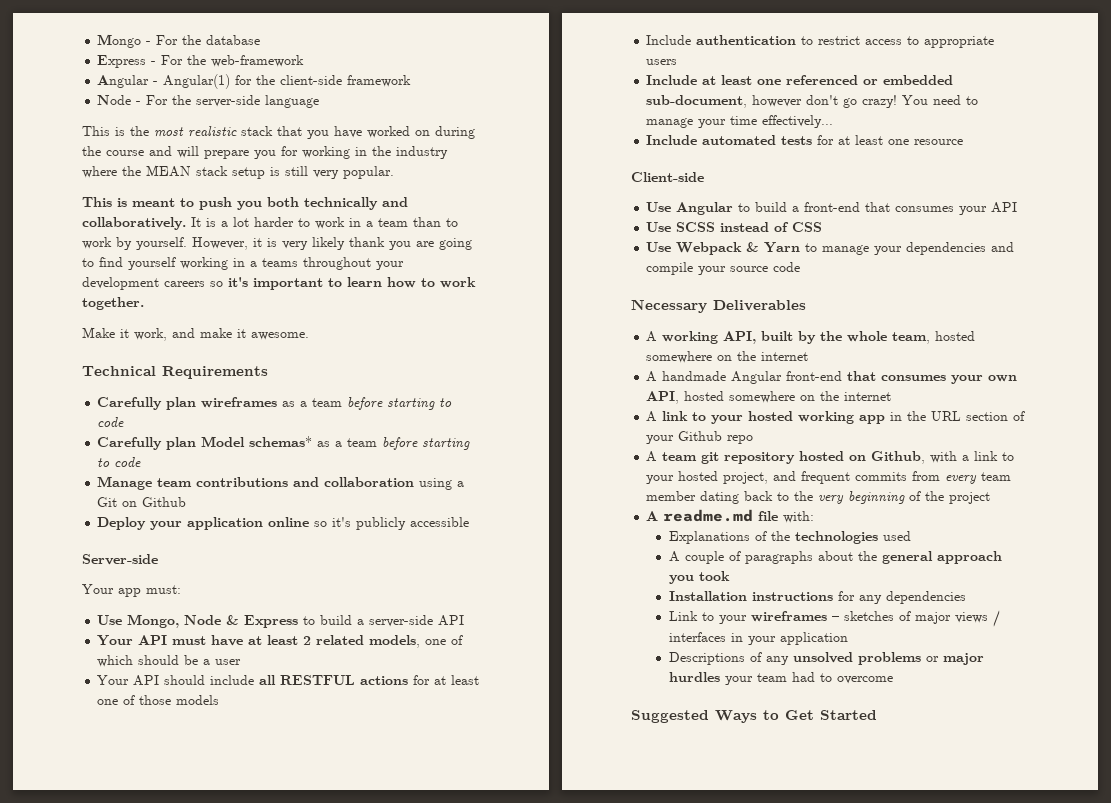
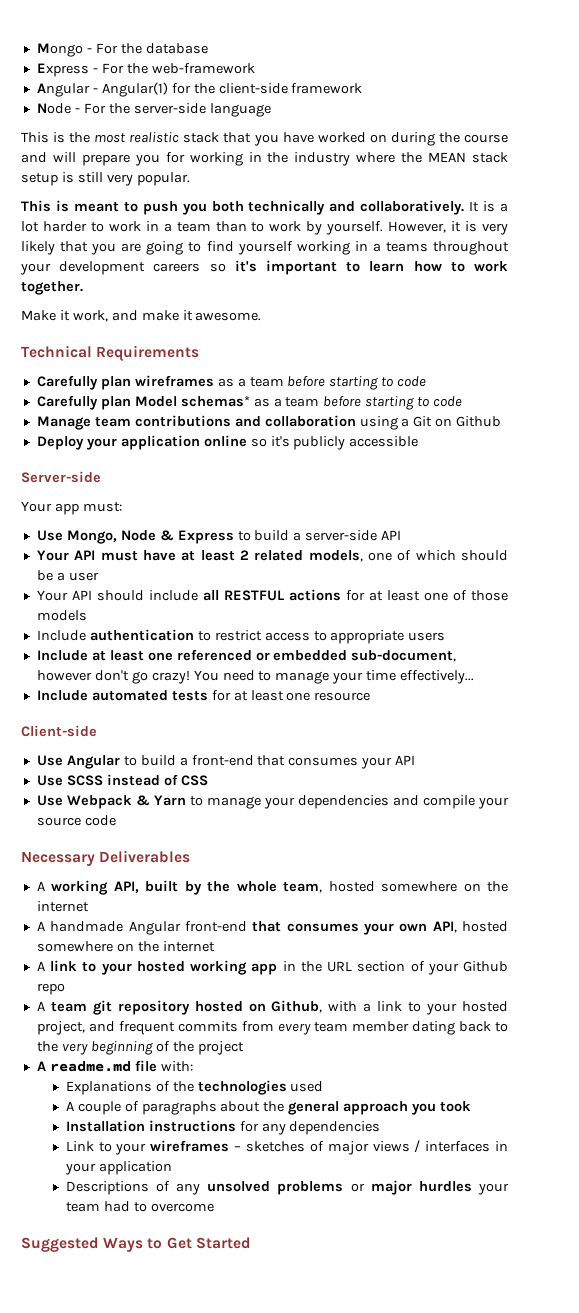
- However, it is very likely thank you are going to find yourself working in a teams throughout your development careers so it's important to learn how to work together.
+ However, it is very likely that you are going to find yourself working in a teams throughout your development careers so it's important to learn how to work together.

